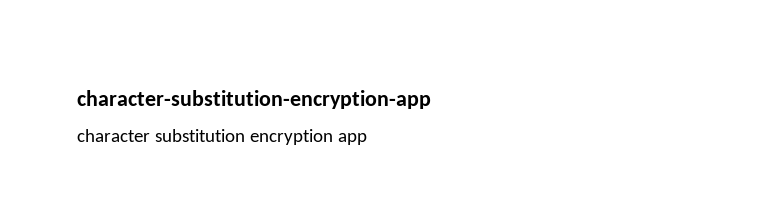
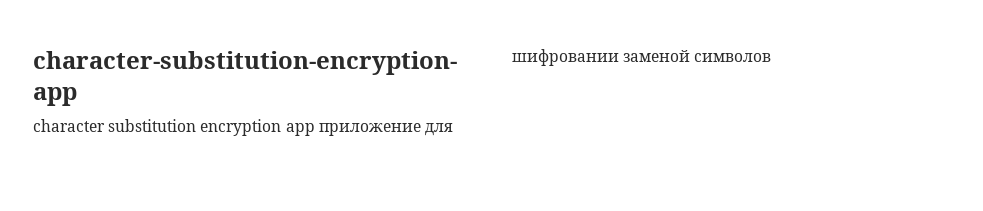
- character substitution encryption app
+ character substitution encryption app приложение для шифровании заменой символов

